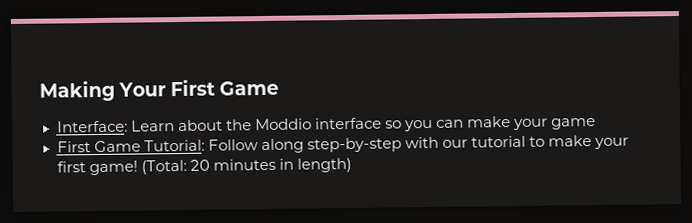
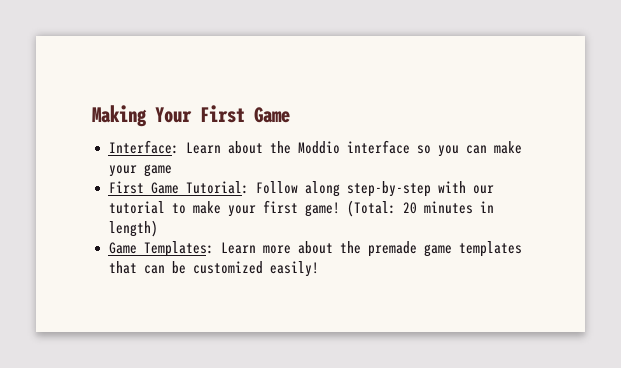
+ Game Templates: Learn more about the premade game templates that can be customized easily!

